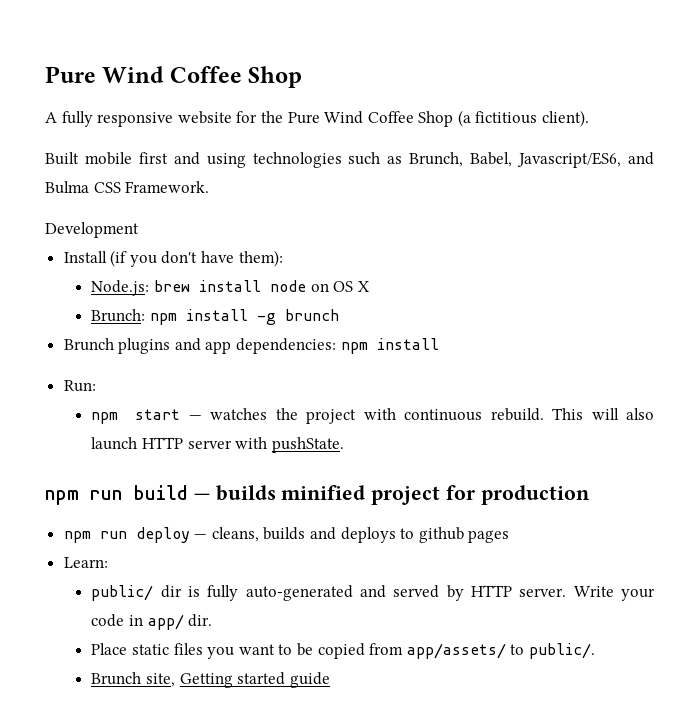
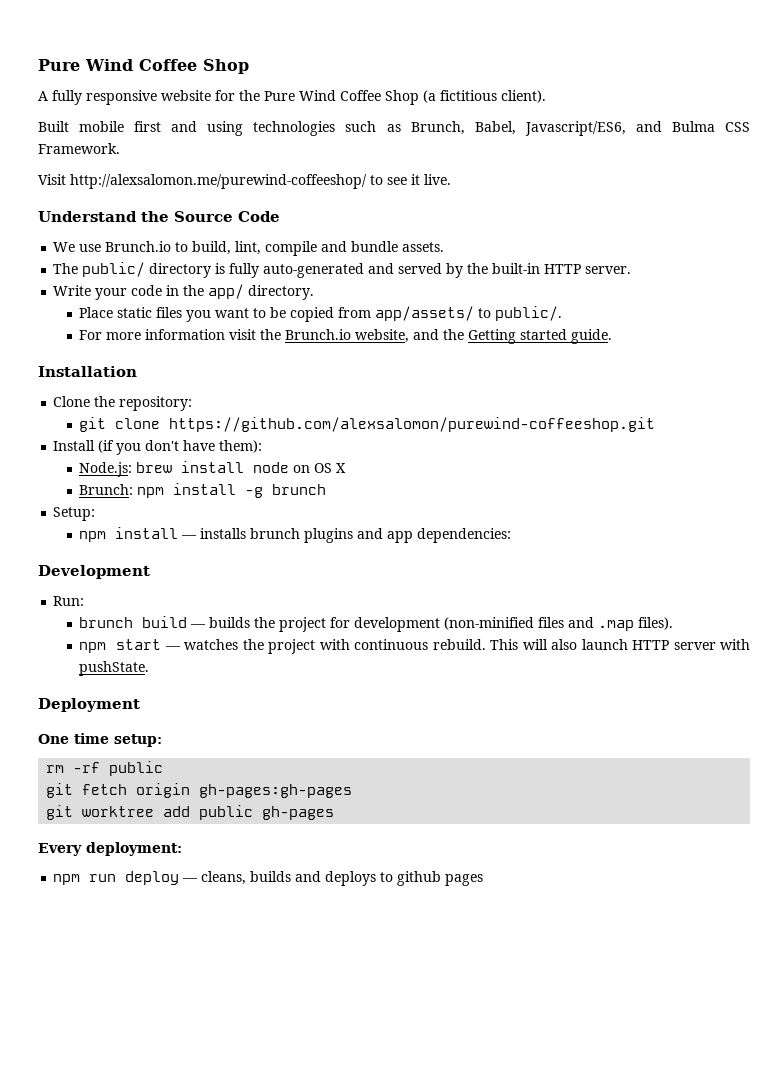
- Development
+ Visit http://alexsalomon.me/purewind-coffeeshop/ to see it live.
+ Understand the Source Code
+ We use Brunch.io to build, lint, compile and bundle assets.
+ The public/ directory is fully auto-generated and served by the built-in HTTP server.
+ Write your code in the app/ directory.
+ Place static files you want to be copied from app/assets/ to public/.
+ For more information visit the Brunch.io website, and the Getting started guide.
+ Installation
+ Clone the repository:
+ git clone https://github.com/alexsalomon/purewind-coffeeshop.git
- Brunch plugins and app dependencies: npm install
+ Setup:
+ npm install — installs brunch plugins and app dependencies:
+ Development
+ brunch build — builds the project for development (non-minified files and .map files).
- npm run build — builds minified project for production
+ Deployment
+ One time setup:
+ rm -rf public
+ git fetch origin gh-pages:gh-pages
+ git worktree add public gh-pages
+ Every deployment:
- Learn:
- public/ dir is fully auto-generated and served by HTTP server. Write your code in app/ dir.
- Place static files you want to be copied from app/assets/ to public/.
- Brunch site, Getting started guide

